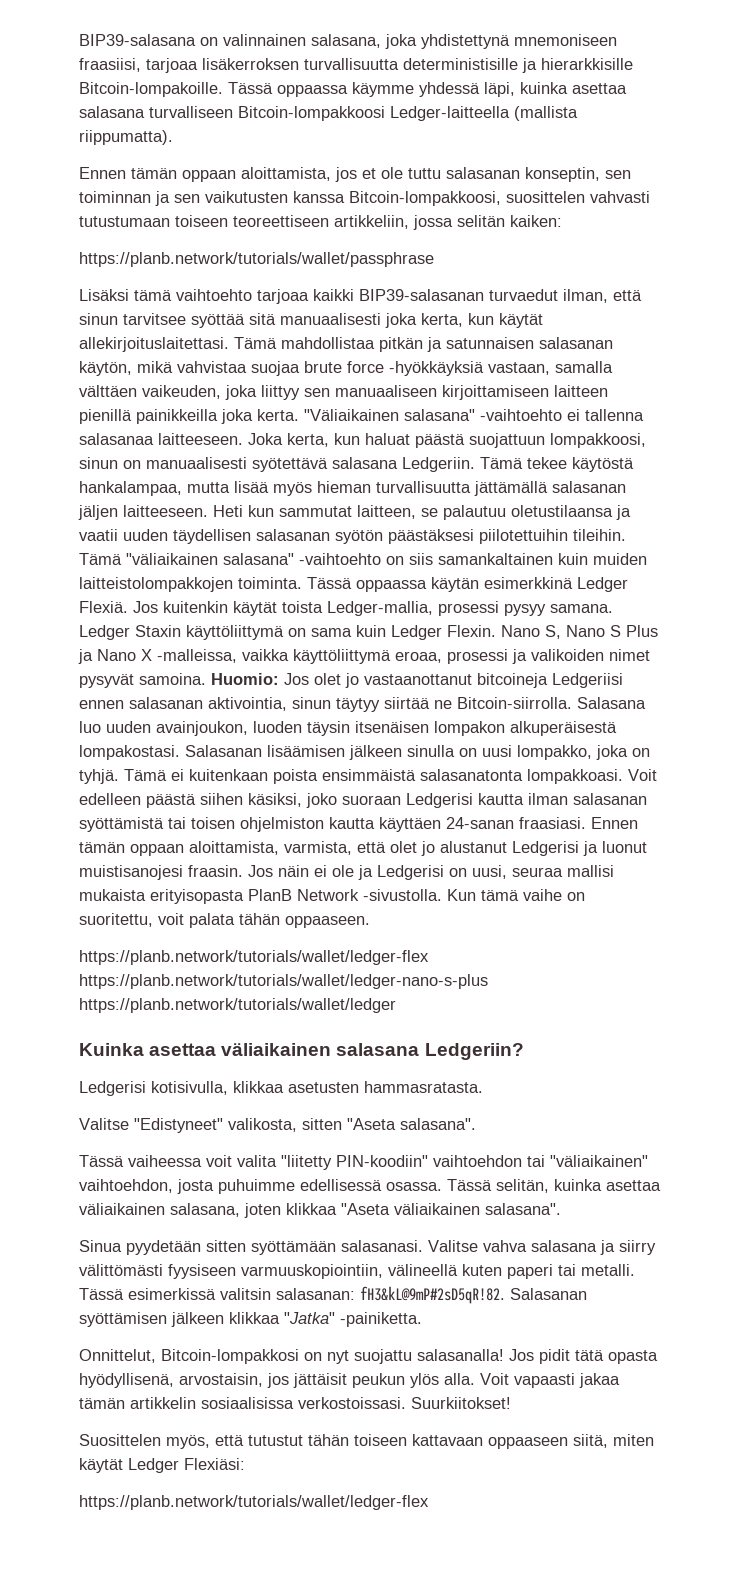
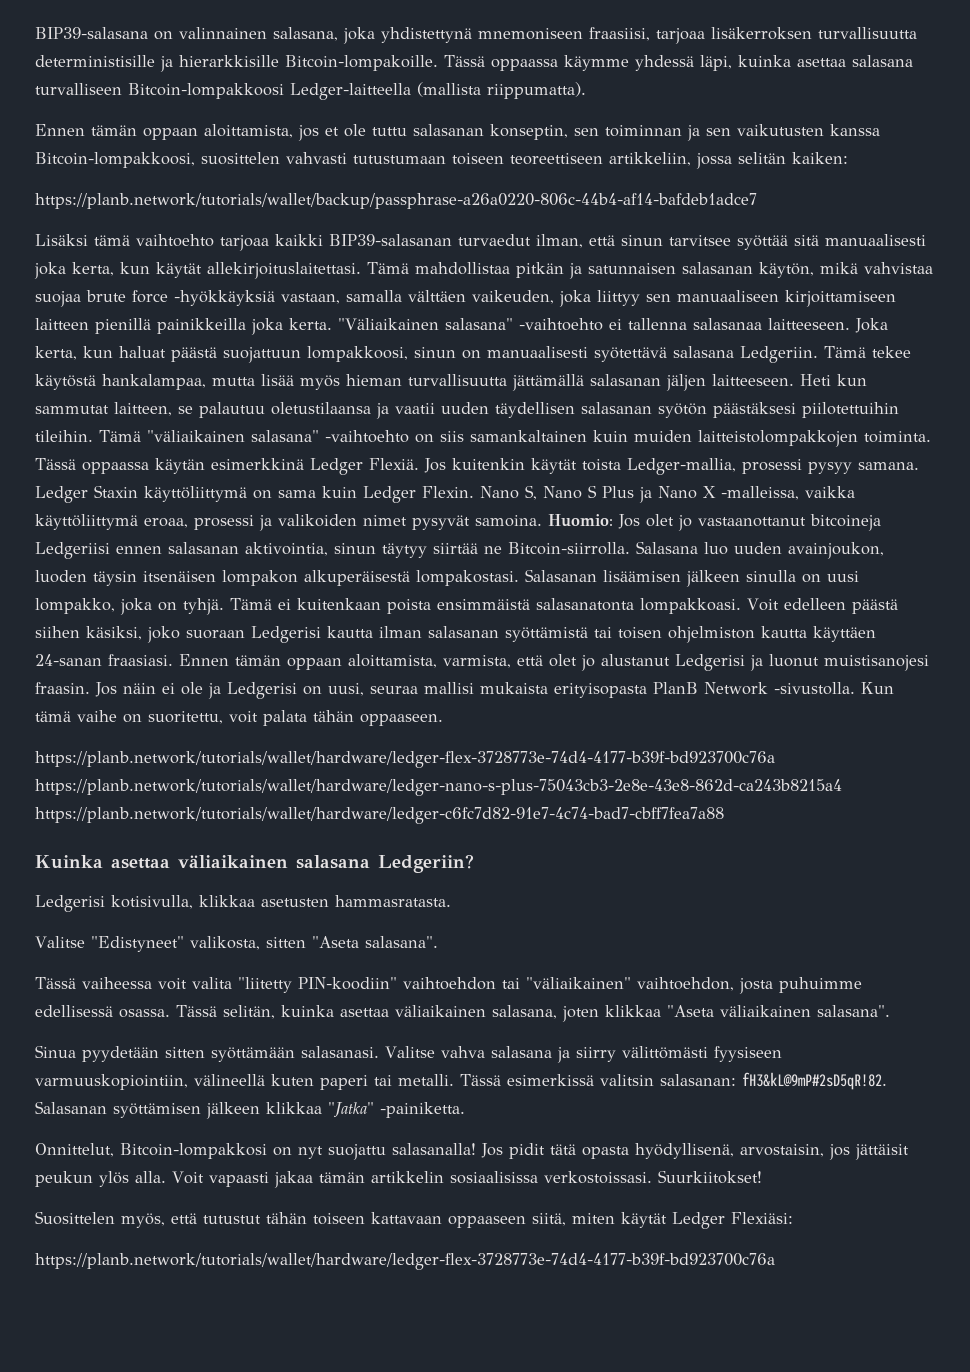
- https://planb.network/tutorials/wallet/passphrase
+ https://planb.network/tutorials/wallet/backup/passphrase-a26a0220-806c-44b4-af14-bafdeb1adce7
- https://planb.network/tutorials/wallet/ledger-flex https://planb.network/tutorials/wallet/ledger-nano-s-plus https://planb.network/tutorials/wallet/ledger
+ https://planb.network/tutorials/wallet/hardware/ledger-flex-3728773e-74d4-4177-b39f-bd923700c76a https://planb.network/tutorials/wallet/hardware/ledger-nano-s-plus-75043cb3-2e8e-43e8-862d-ca243b8215a4 https://planb.network/tutorials/wallet/hardware/ledger-c6fc7d82-91e7-4c74-bad7-cbff7fea7a88
  Suosittelen myös, että tutustut tähän toiseen kattavaan oppaaseen siitä, miten käytät Ledger Flexiäsi:
- https://planb.network/tutorials/wallet/ledger-flex
+ https://planb.network/tutorials/wallet/hardware/ledger-flex-3728773e-74d4-4177-b39f-bd923700c76a

